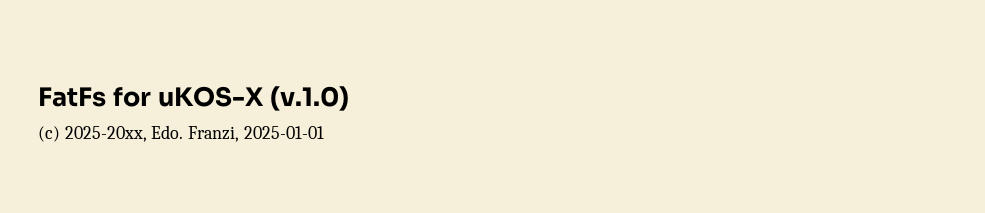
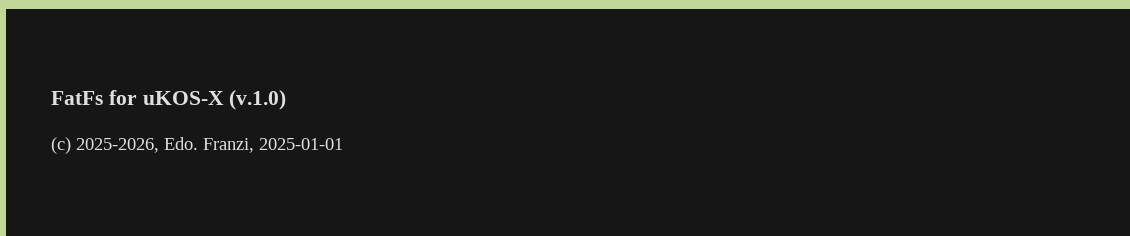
- (c) 2025-20xx, Edo. Franzi, 2025-01-01
+ (c) 2025-2026, Edo. Franzi, 2025-01-01

